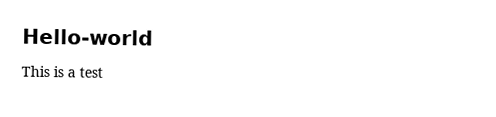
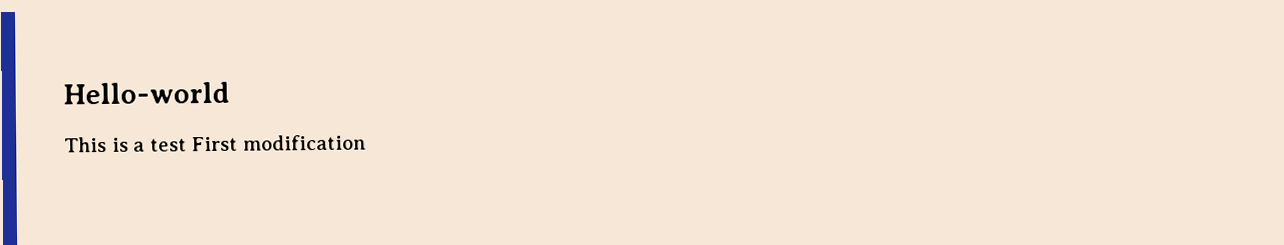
- This is a test
+ This is a test First modification

